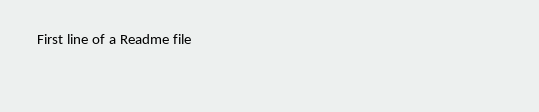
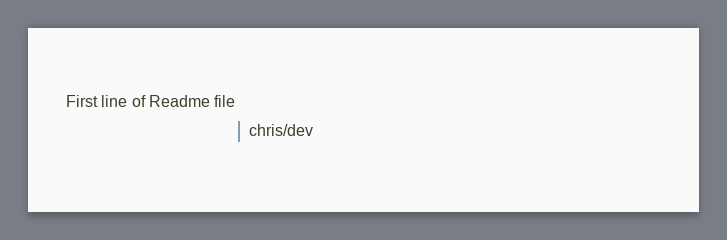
- First line of a Readme file
+ First line of Readme file
+ chris/dev

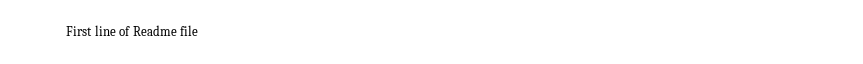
- chris/dev

